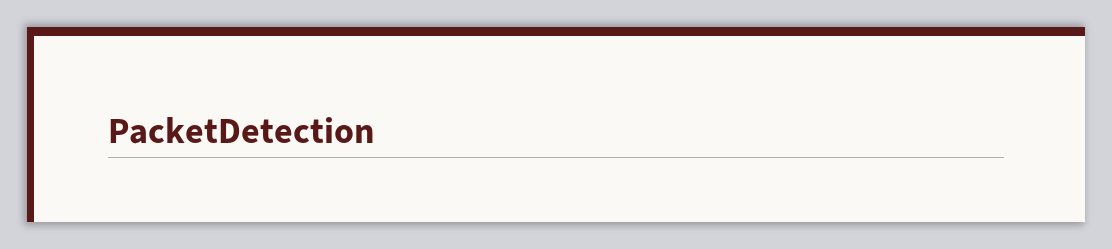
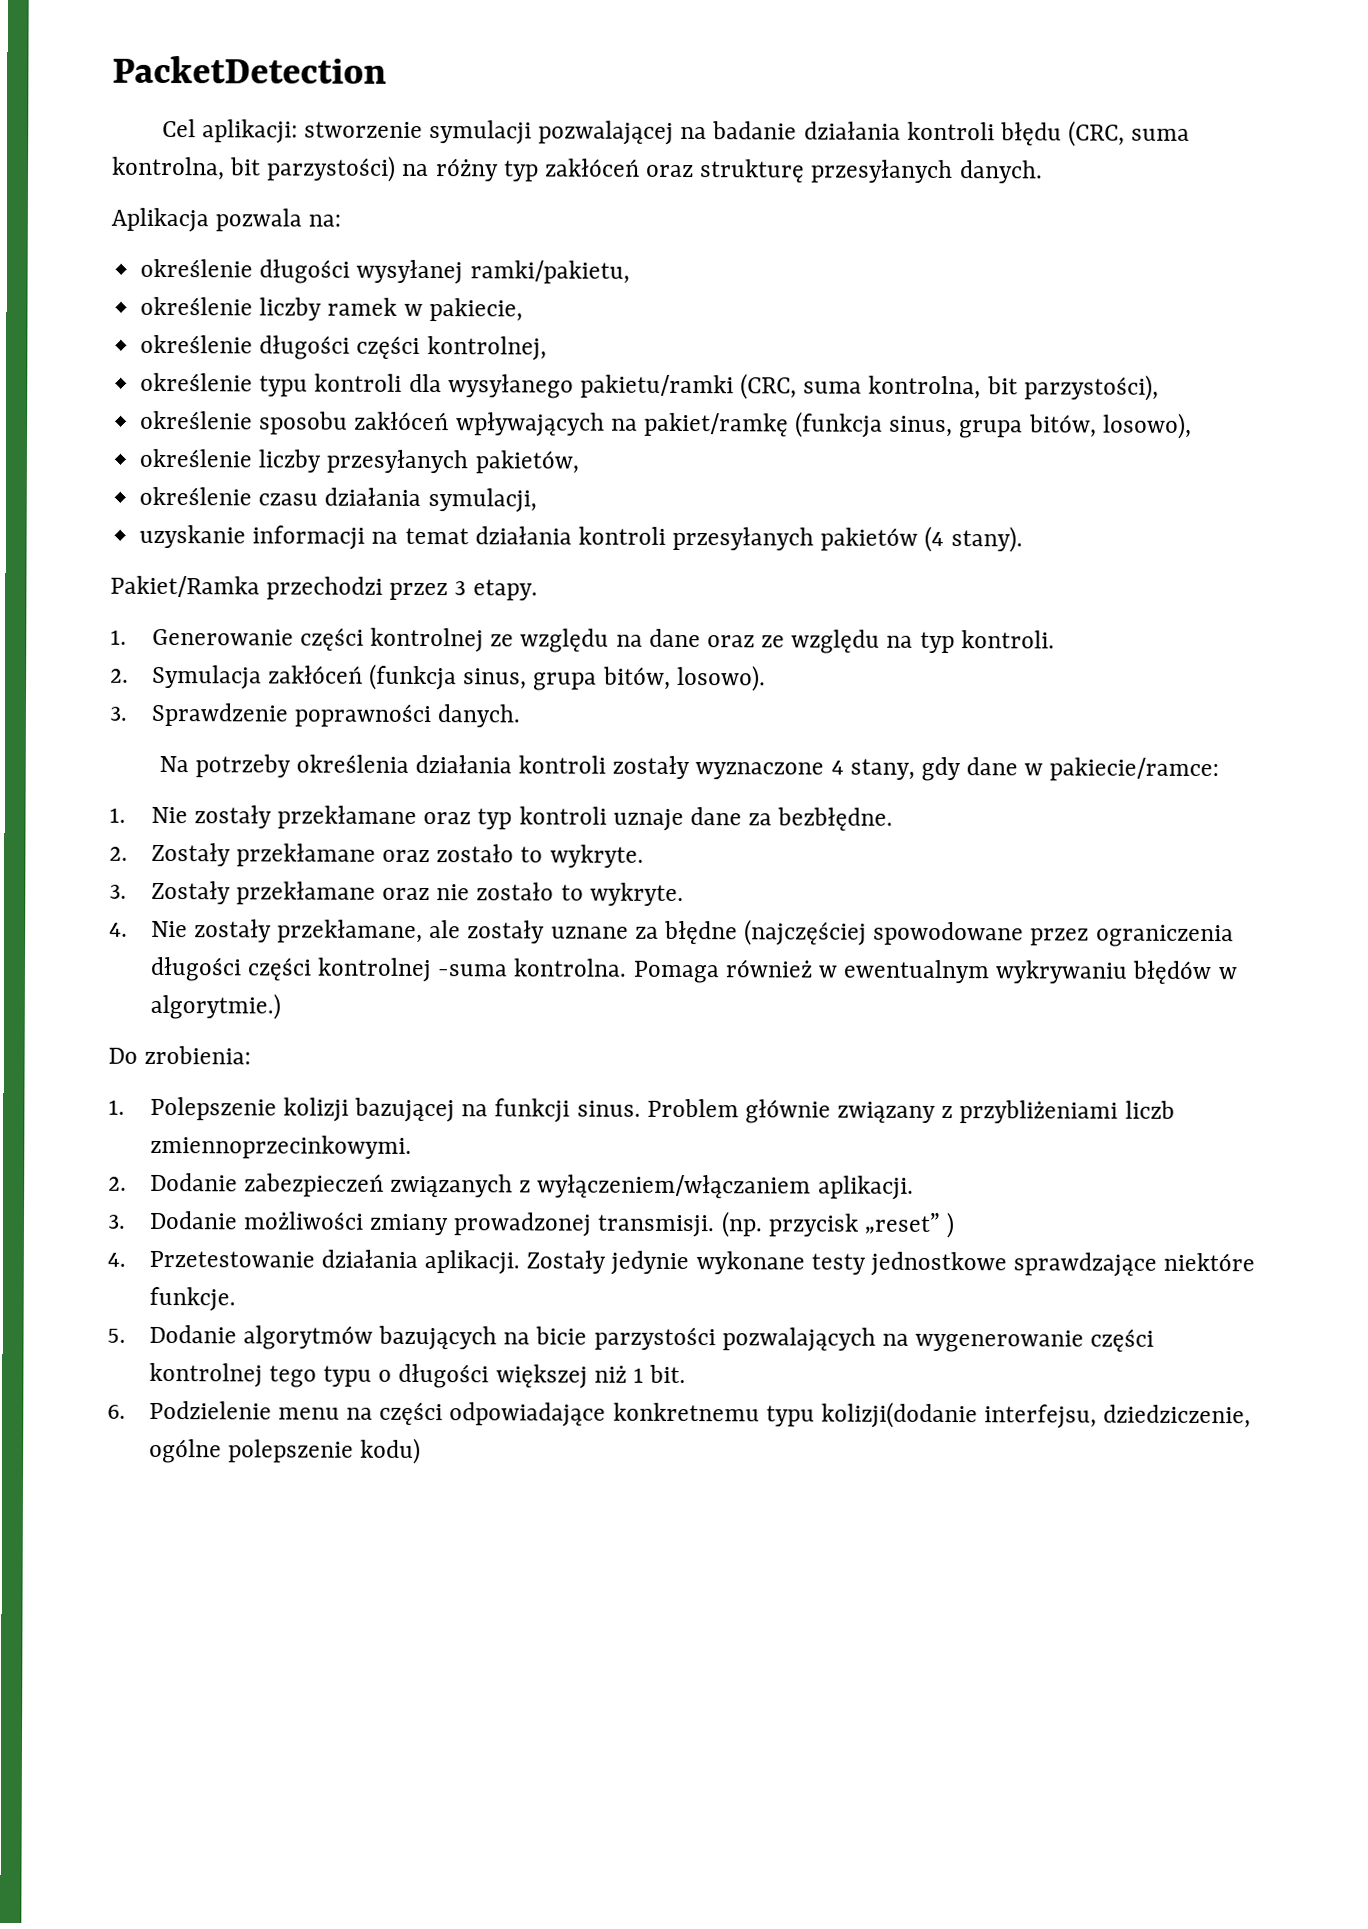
+ Cel aplikacji: stworzenie symulacji pozwalającej na badanie działania kontroli błędu (CRC, suma kontrolna, bit parzystości) na różny typ zakłóceń oraz strukturę przesyłanych danych.
+ Aplikacja pozwala na:
+ określenie długości wysyłanej ramki/pakietu,
+ określenie liczby ramek w pakiecie,
+ określenie długości części kontrolnej,
+ określenie typu kontroli dla wysyłanego pakietu/ramki (CRC, suma kontrolna, bit parzystości),
+ określenie sposobu zakłóceń wpływających na pakiet/ramkę (funkcja sinus, grupa bitów, losowo),
+ określenie liczby przesyłanych pakietów,
+ określenie czasu działania symulacji,
+ uzyskanie informacji na temat działania kontroli przesyłanych pakietów (4 stany).
+ Pakiet/Ramka przechodzi przez 3 etapy.
+ 1. Generowanie części kontrolnej ze względu na dane oraz ze względu na typ kontroli.
+ 2. Symulacja zakłóceń (funkcja sinus, grupa bitów, losowo).
+ 3. Sprawdzenie poprawności danych.
+ Na potrzeby określenia działania kontroli zostały wyznaczone 4 stany, gdy dane w pakiecie/ramce:
+ 1. Nie zostały przekłamane oraz typ kontroli uznaje dane za bezbłędne.
+ 2. Zostały przekłamane oraz zostało to wykryte.
+ 3. Zostały przekłamane oraz nie zostało to wykryte.
+ 4. Nie zostały przekłamane, ale zostały uznane za błędne (najczęściej spowodowane przez ograniczenia długości części kontrolnej -suma kontrolna. Pomaga również w ewentualnym wykrywaniu błędów w algorytmie.)
+ Do zrobienia:
+ 1. Polepszenie kolizji bazującej na funkcji sinus. Problem głównie związany z przybliżeniami liczb zmiennoprzecinkowymi.
+ 2. Dodanie zabezpieczeń związanych z wyłączeniem/włączaniem aplikacji.
+ 3. Dodanie możliwości zmiany prowadzonej transmisji. (np. przycisk „reset” )
+ 4. Przetestowanie działania aplikacji. Zostały jedynie wykonane testy jednostkowe sprawdzające niektóre funkcje.
+ 5. Dodanie algorytmów bazujących na bicie parzystości pozwalających na wygenerowanie części kontrolnej tego typu o długości większej niż 1 bit.
+ 6. Podzielenie menu na części odpowiadające konkretnemu typu kolizji(dodanie interfejsu, dziedziczenie, ogólne polepszenie kodu)

